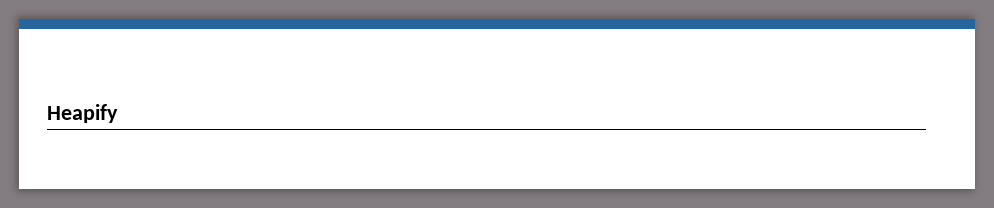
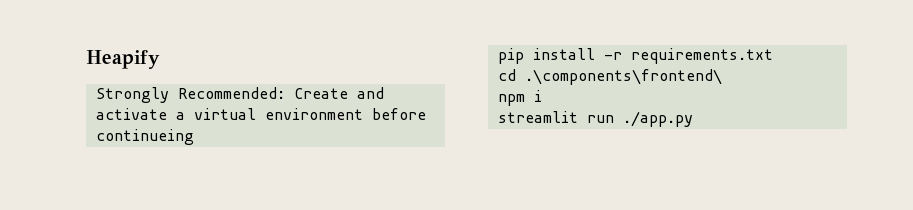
+ Strongly Recommended: Create and activate a virtual environment before continueing
+ pip install -r requirements.txt
+ cd .\components\frontend\
+ npm i
+ streamlit run ./app.py

